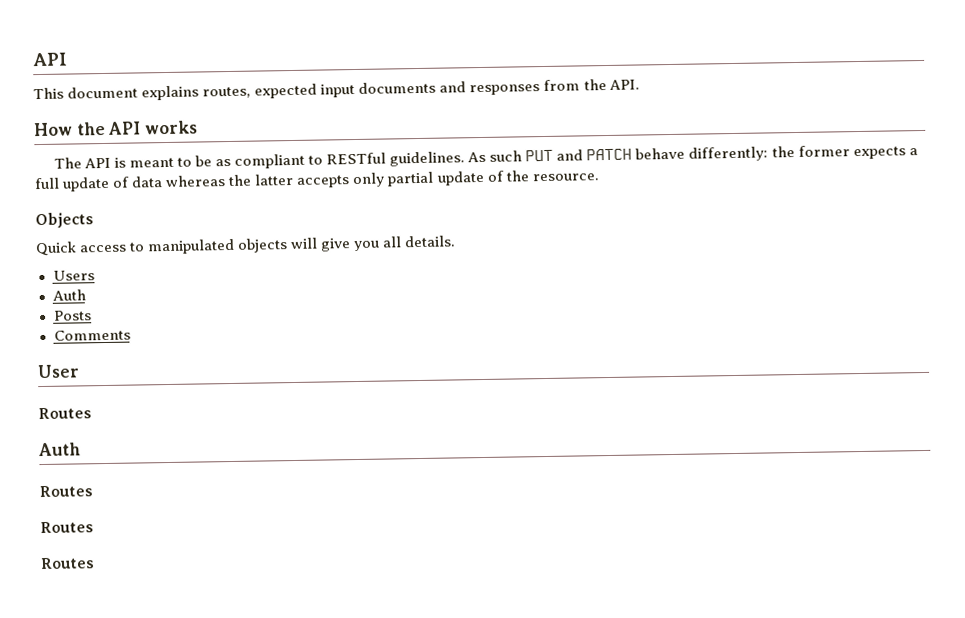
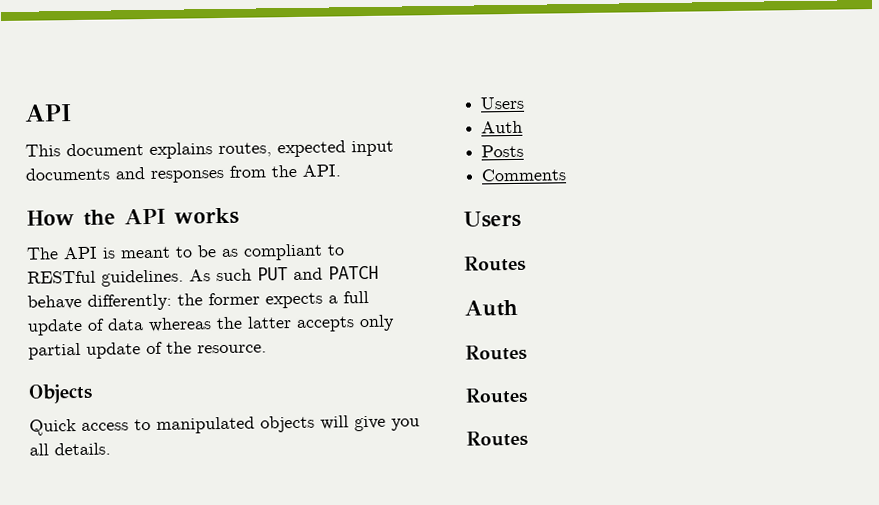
  Comments
- User
+ Users

